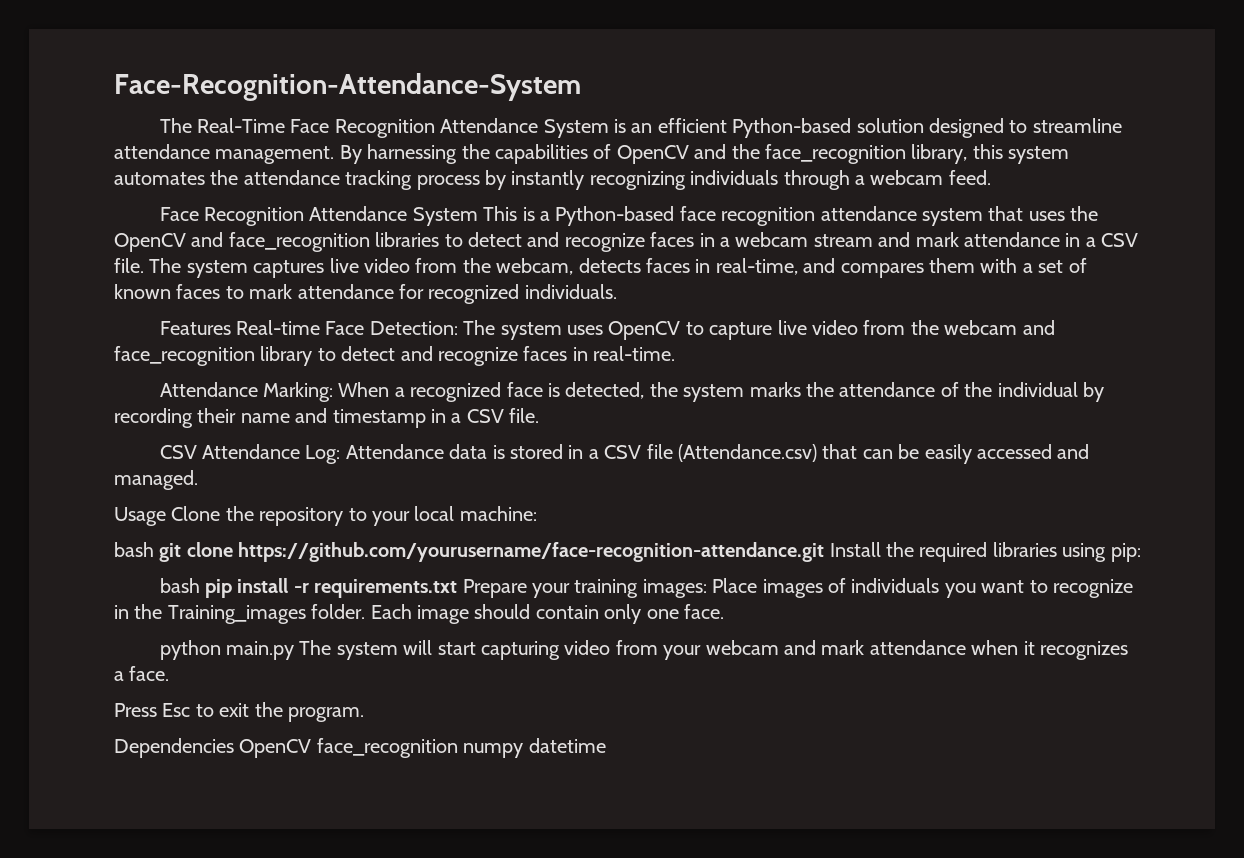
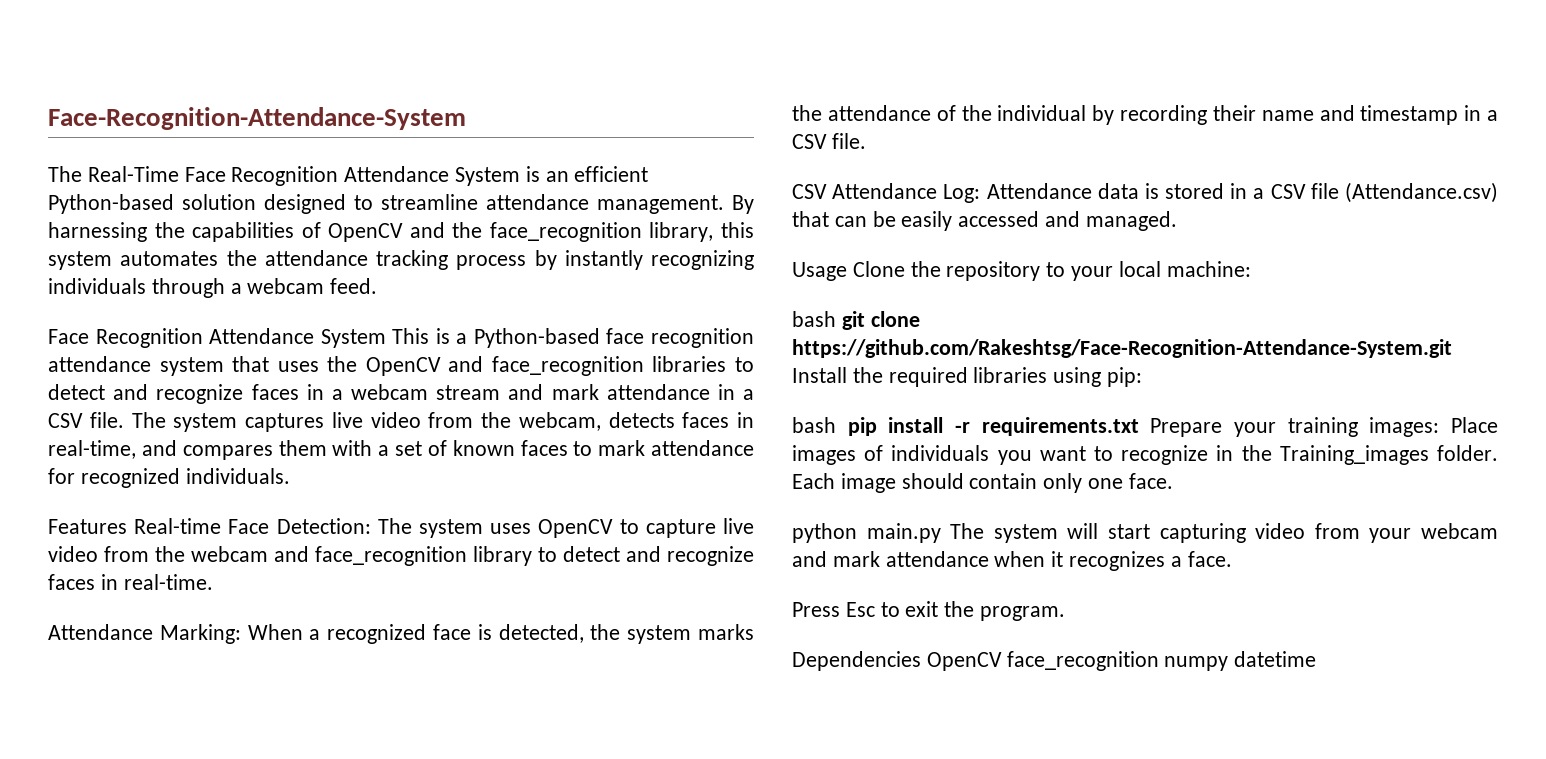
- bash git clone https://github.com/yourusername/face-recognition-attendance.git Install the required libraries using pip:
+ bash git clone https://github.com/Rakeshtsg/Face-Recognition-Attendance-System.git Install the required libraries using pip:

